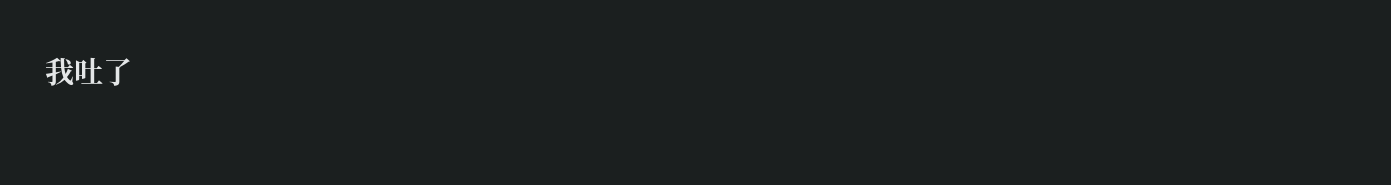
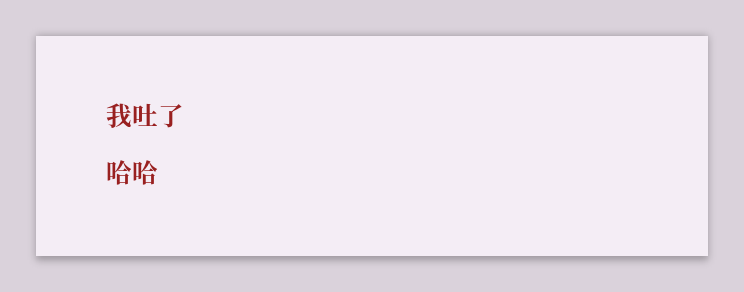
+ 哈哈

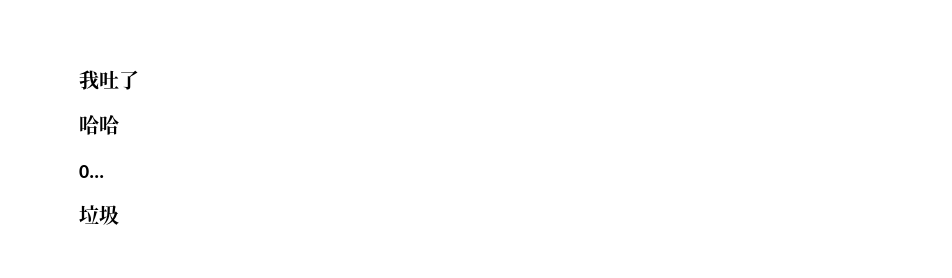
+ 0...
+ 垃圾

